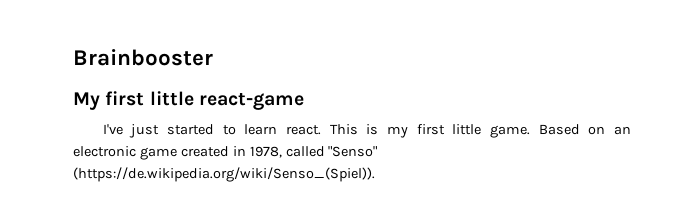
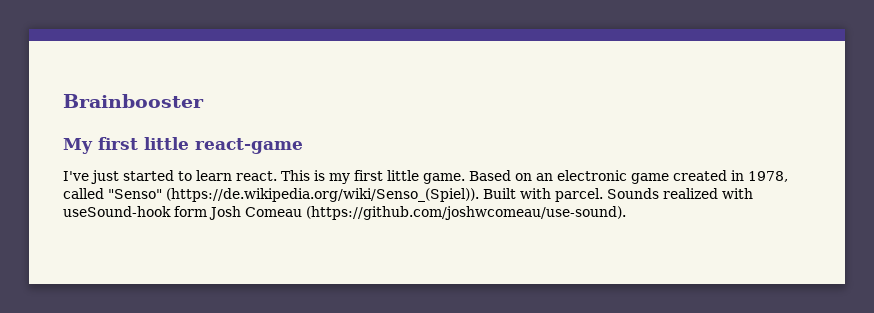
- Based on an electronic game created in 1978, called "Senso" (https://de.wikipedia.org/wiki/Senso_(Spiel)).
+ Based on an electronic game created in 1978, called "Senso" (https://de.wikipedia.org/wiki/Senso_(Spiel)). Built with parcel. Sounds realized with useSound-hook form Josh Comeau (https://github.com/joshwcomeau/use-sound).

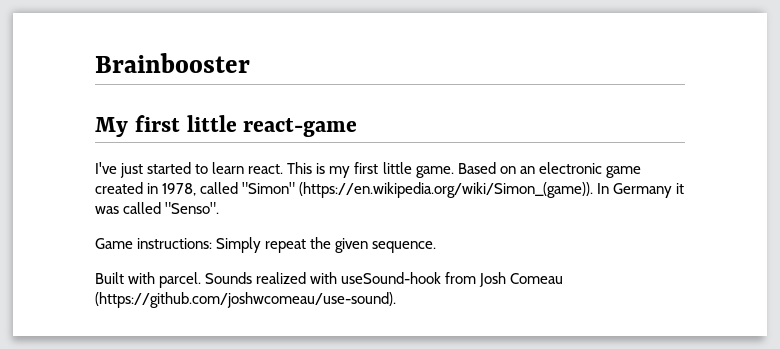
- Based on an electronic game created in 1978, called "Senso" (https://de.wikipedia.org/wiki/Senso_(Spiel)). Built with parcel.
+ Based on an electronic game created in 1978, called "Simon" (https://en.wikipedia.org/wiki/Simon_(game)). In Germany it was called "Senso".
+ Game instructions: Simply repeat the given sequence.
+ Built with parcel.
- Sounds realized with useSound-hook form Josh Comeau (https://github.com/joshwcomeau/use-sound).
+ Sounds realized with useSound-hook from Josh Comeau (https://github.com/joshwcomeau/use-sound).

